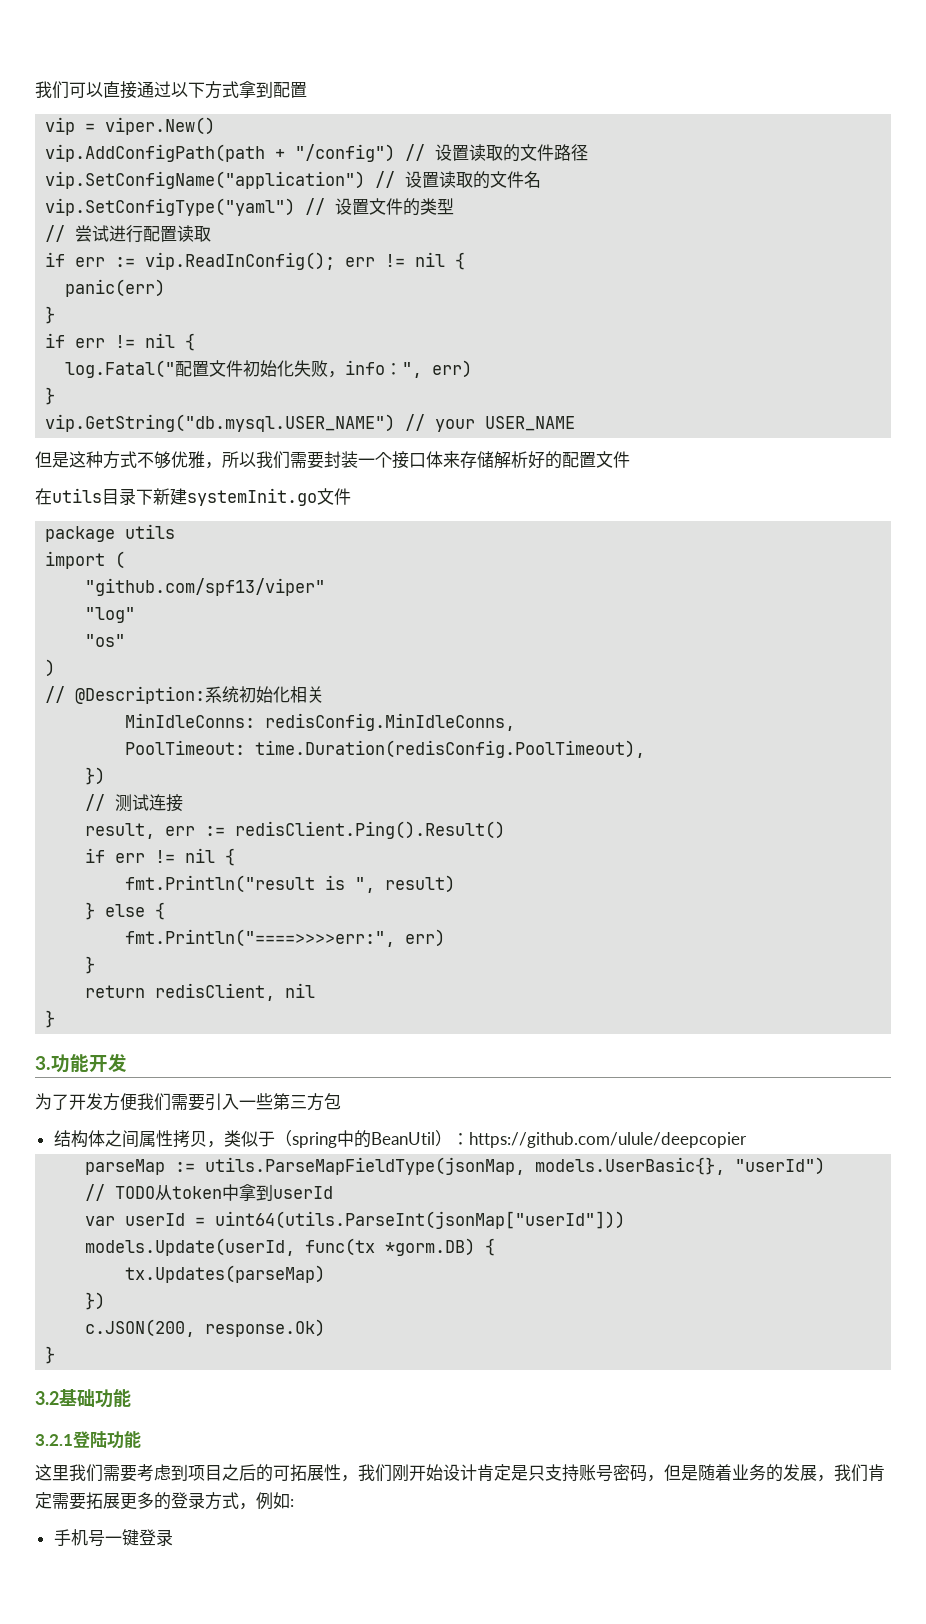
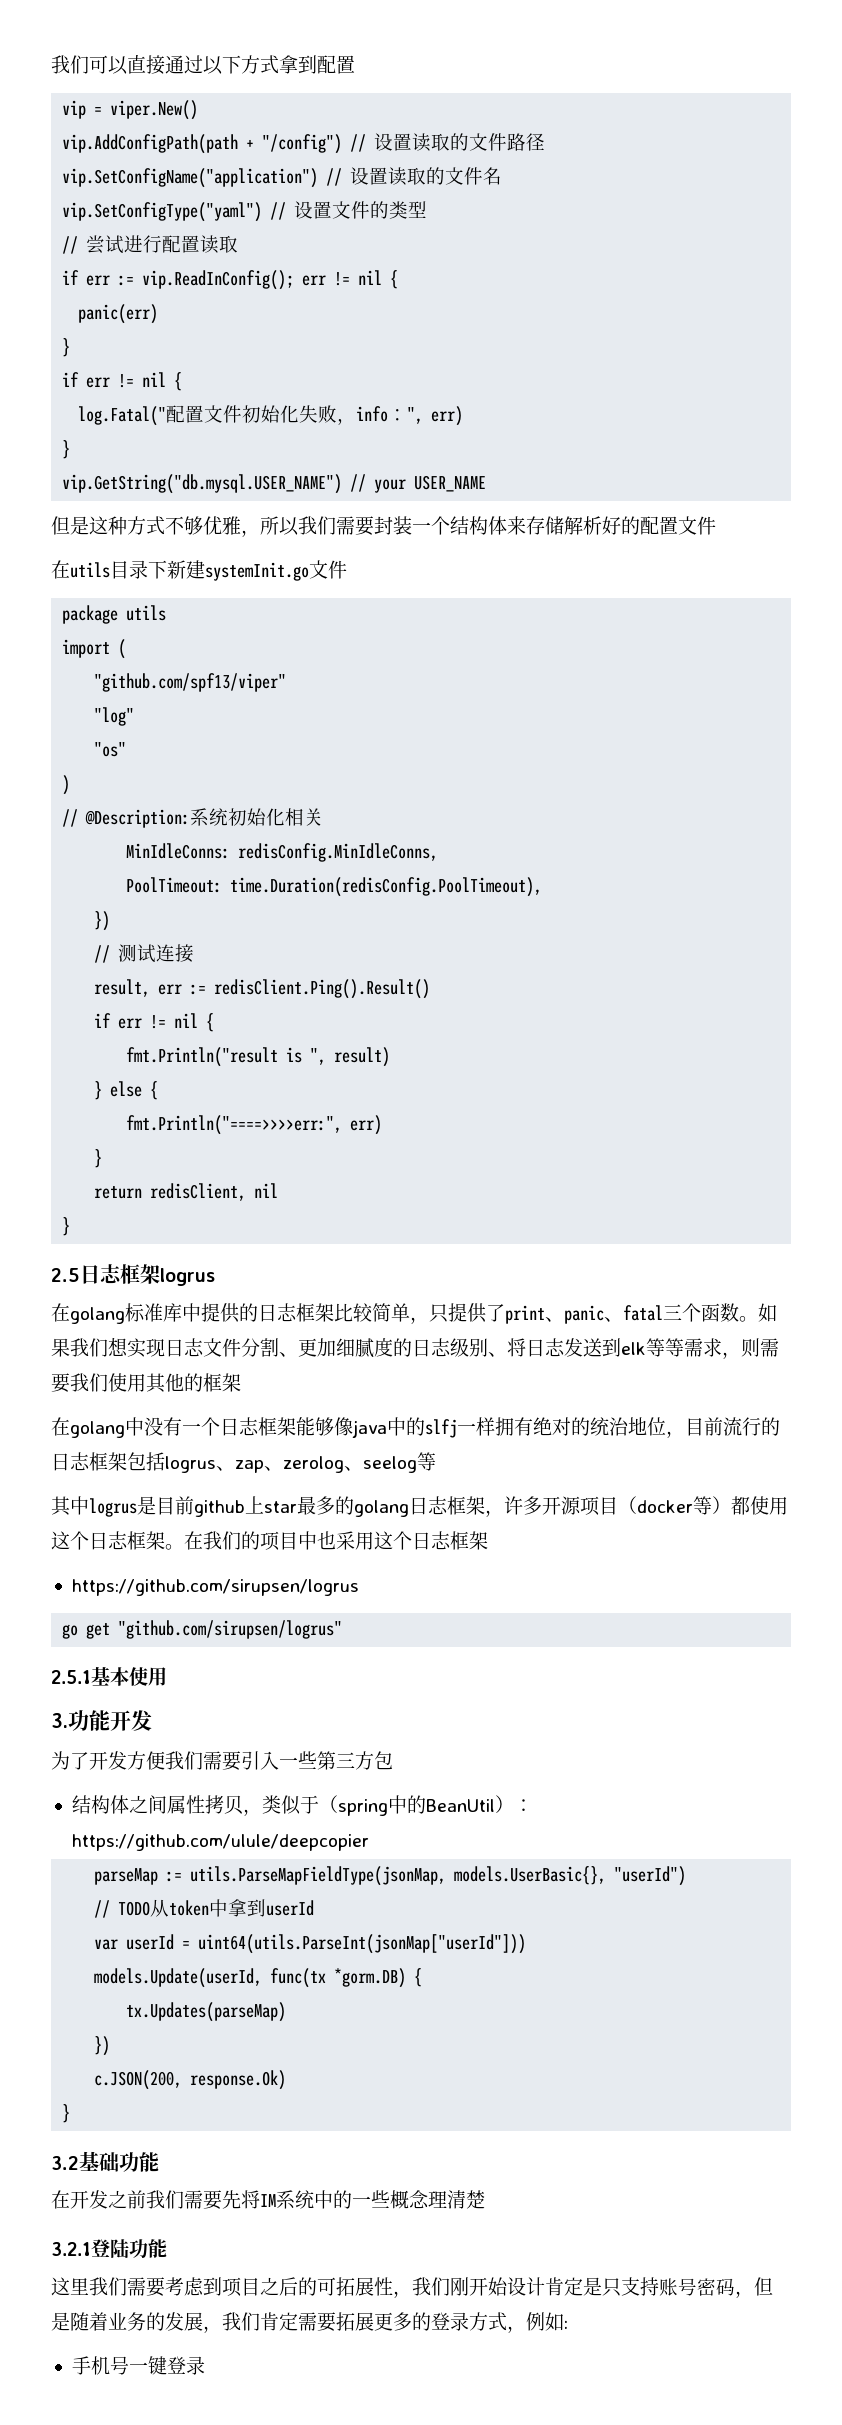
- 但是这种方式不够优雅，所以我们需要封装一个接口体来存储解析好的配置文件
+ 但是这种方式不够优雅，所以我们需要封装一个结构体来存储解析好的配置文件
+ 2.5日志框架logrus
+ 在golang标准库中提供的日志框架比较简单，只提供了print、panic、fatal三个函数。如果我们想实现日志文件分割、更加细腻度的日志级别、将日志发送到elk等等需求，则需要我们使用其他的框架
+ 在golang中没有一个日志框架能够像java中的slfj一样拥有绝对的统治地位，目前流行的日志框架包括logrus、zap、zerolog、seelog等
+ 其中logrus是目前github上star最多的golang日志框架，许多开源项目（docker等）都使用这个日志框架。在我们的项目中也采用这个日志框架
+ https://github.com/sirupsen/logrus
+ go get "github.com/sirupsen/logrus"
+ 2.5.1基本使用
+ 在开发之前我们需要先将IM系统中的一些概念理清楚

